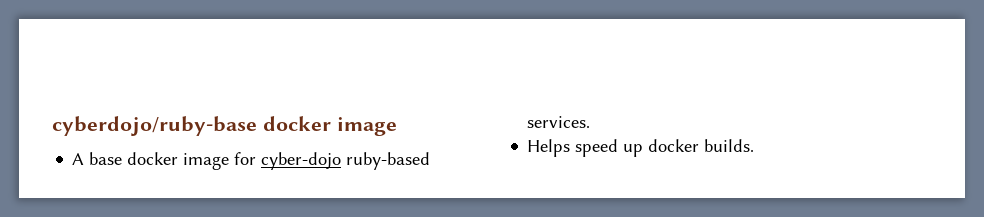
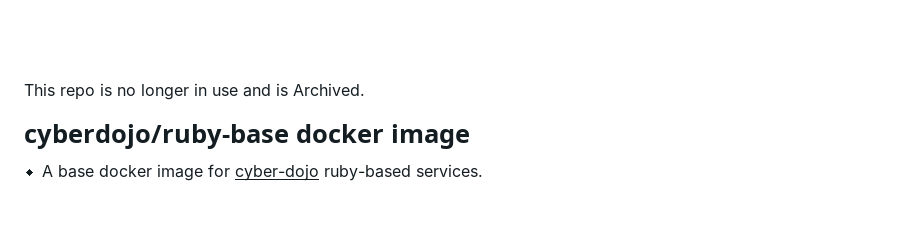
+ This repo is no longer in use and is Archived.
- Helps speed up docker builds.

